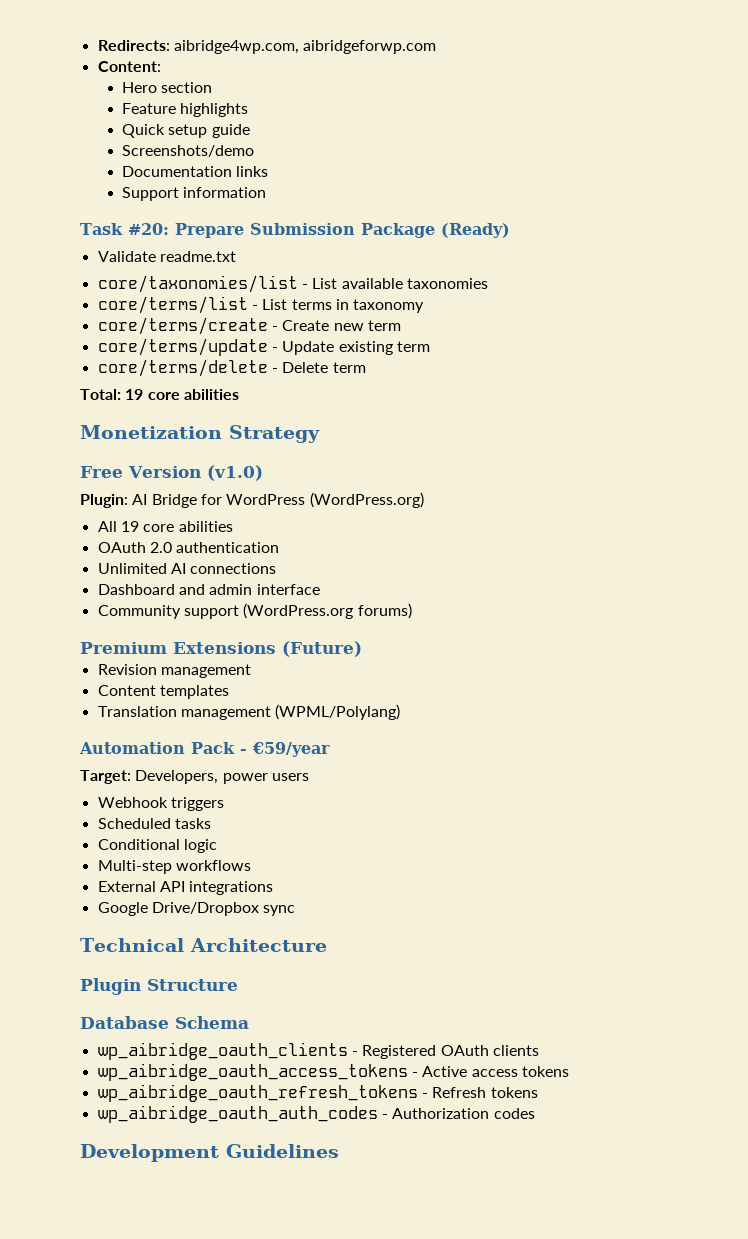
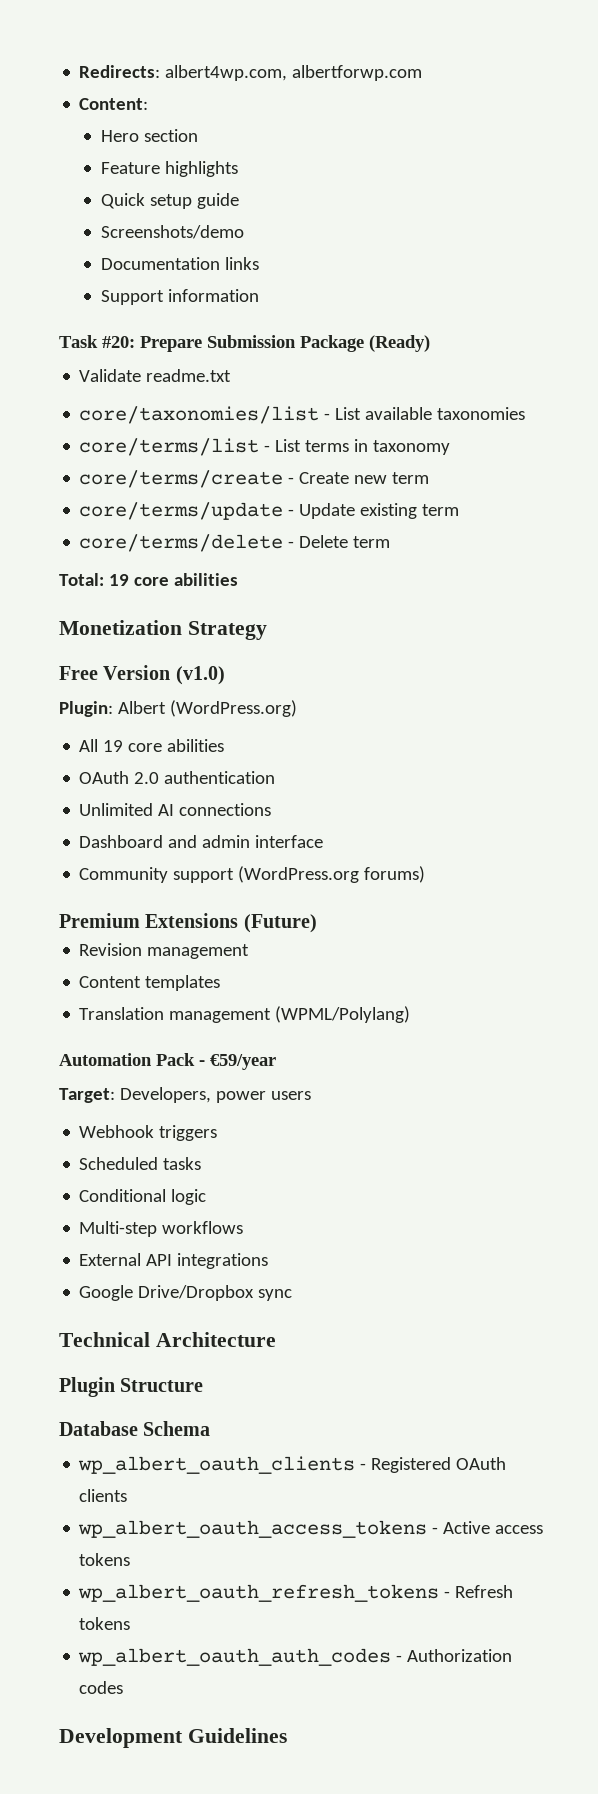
- Redirects: aibridge4wp.com, aibridgeforwp.com
+ Redirects: albert4wp.com, albertforwp.com
- Plugin: AI Bridge for WordPress (WordPress.org)
+ Plugin: Albert (WordPress.org)
- wp_aibridge_oauth_clients - Registered OAuth clients
+ wp_albert_oauth_clients - Registered OAuth clients
- wp_aibridge_oauth_access_tokens - Active access tokens
+ wp_albert_oauth_access_tokens - Active access tokens
- wp_aibridge_oauth_refresh_tokens - Refresh tokens
+ wp_albert_oauth_refresh_tokens - Refresh tokens
- wp_aibridge_oauth_auth_codes - Authorization codes
+ wp_albert_oauth_auth_codes - Authorization codes

